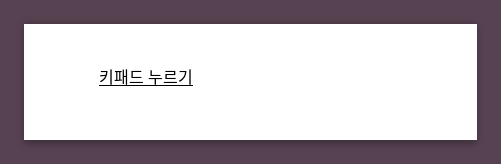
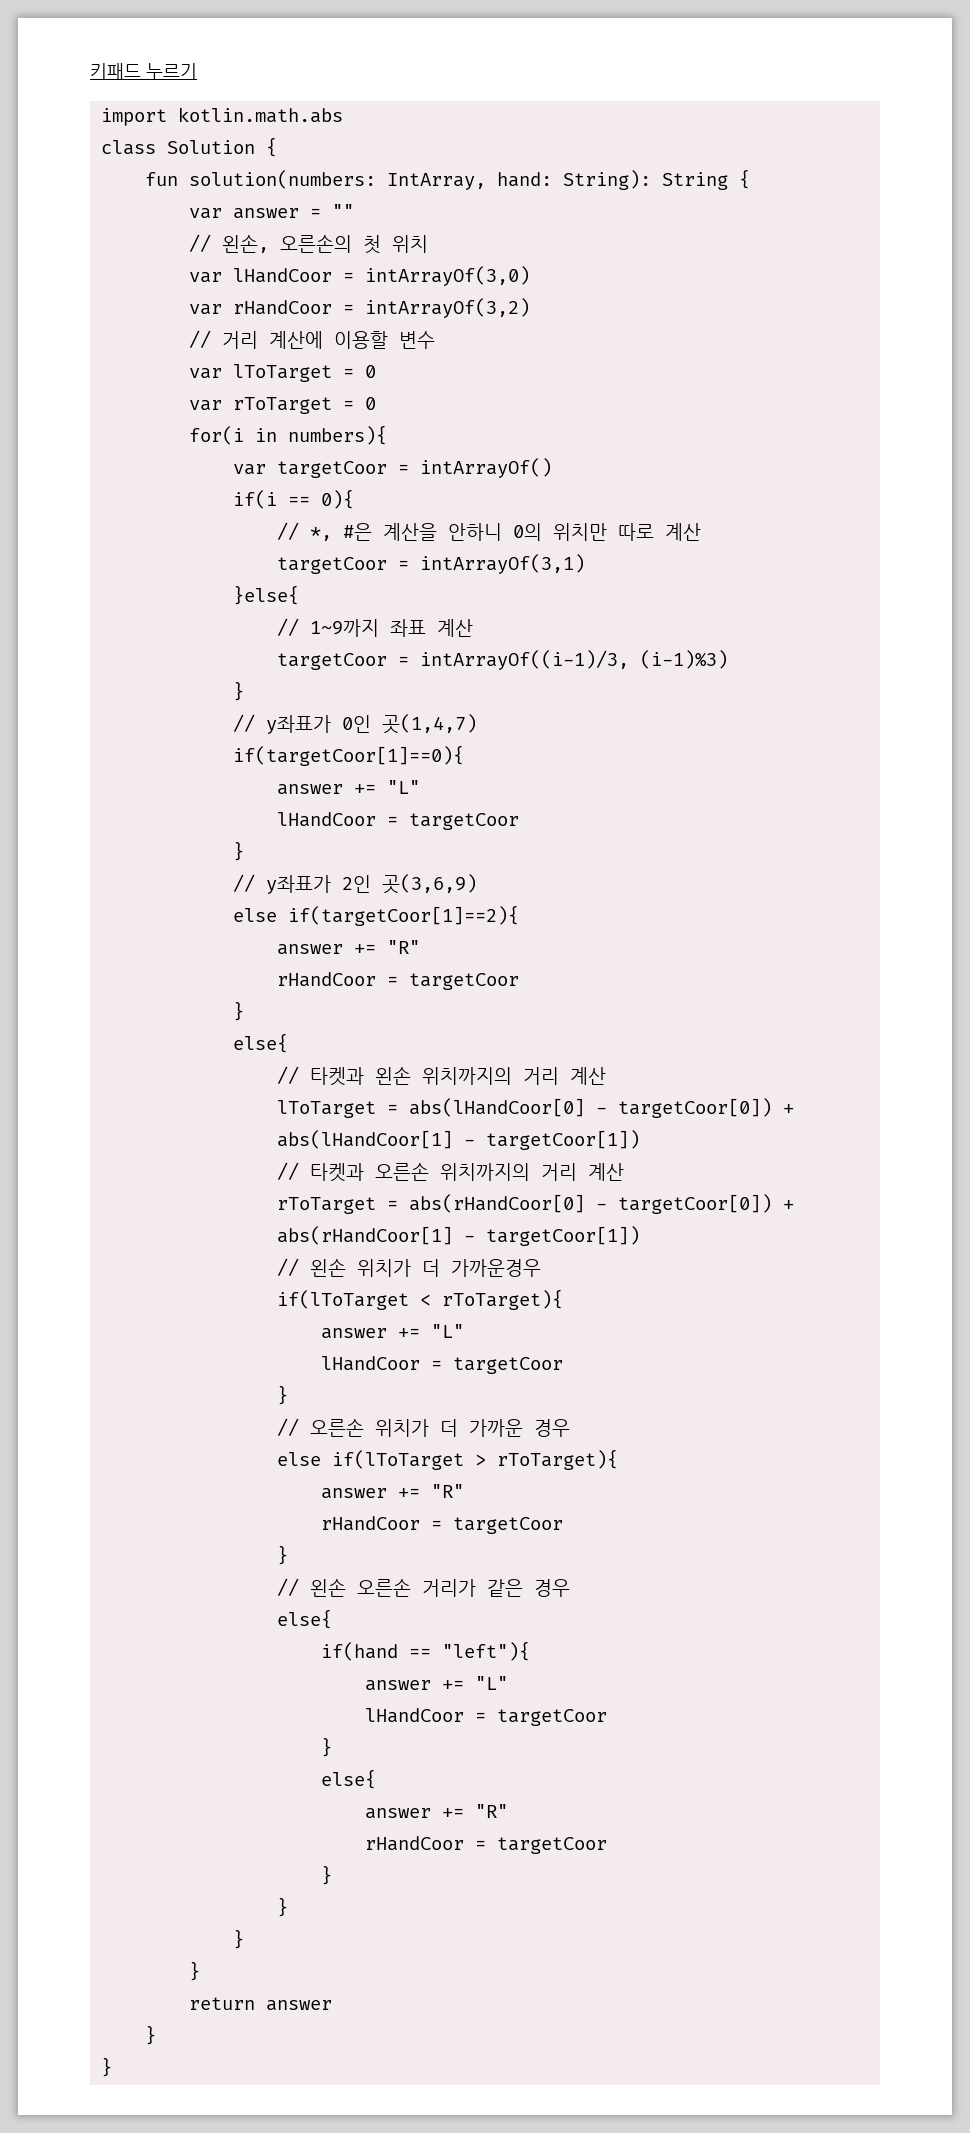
+ import kotlin.math.abs
+ class Solution {
+ fun solution(numbers: IntArray, hand: String): String {
+ var answer = ""
+ // 왼손, 오른손의 첫 위치
+ var lHandCoor = intArrayOf(3,0)
+ var rHandCoor = intArrayOf(3,2)
+ // 거리 계산에 이용할 변수
+ var lToTarget = 0
+ var rToTarget = 0
+ for(i in numbers){
+ var targetCoor = intArrayOf()
+ if(i == 0){
+ // *, #은 계산을 안하니 0의 위치만 따로 계산
+ targetCoor = intArrayOf(3,1)
+ }else{
+ // 1~9까지 좌표 계산
+ targetCoor = intArrayOf((i-1)/3, (i-1)%3)
+ }
+ // y좌표가 0인 곳(1,4,7)
+ if(targetCoor[1]==0){
+ answer += "L"
+ lHandCoor = targetCoor
+ }
+ // y좌표가 2인 곳(3,6,9)
+ else if(targetCoor[1]==2){
+ answer += "R"
+ rHandCoor = targetCoor
+ }
+ else{
+ // 타켓과 왼손 위치까지의 거리 계산
+ lToTarget = abs(lHandCoor[0] - targetCoor[0]) + abs(lHandCoor[1] - targetCoor[1])
+ // 타켓과 오른손 위치까지의 거리 계산
+ rToTarget = abs(rHandCoor[0] - targetCoor[0]) + abs(rHandCoor[1] - targetCoor[1])
+ // 왼손 위치가 더 가까운경우
+ if(lToTarget < rToTarget){
+ answer += "L"
+ lHandCoor = targetCoor
+ }
+ // 오른손 위치가 더 가까운 경우
+ else if(lToTarget > rToTarget){
+ answer += "R"
+ rHandCoor = targetCoor
+ }
+ // 왼손 오른손 거리가 같은 경우
+ else{
+ if(hand == "left"){
+ answer += "L"
+ lHandCoor = targetCoor
+ }
+ else{
+ answer += "R"
+ rHandCoor = targetCoor
+ }
+ }
+ }
+ }
+ return answer
+ }
+ }

